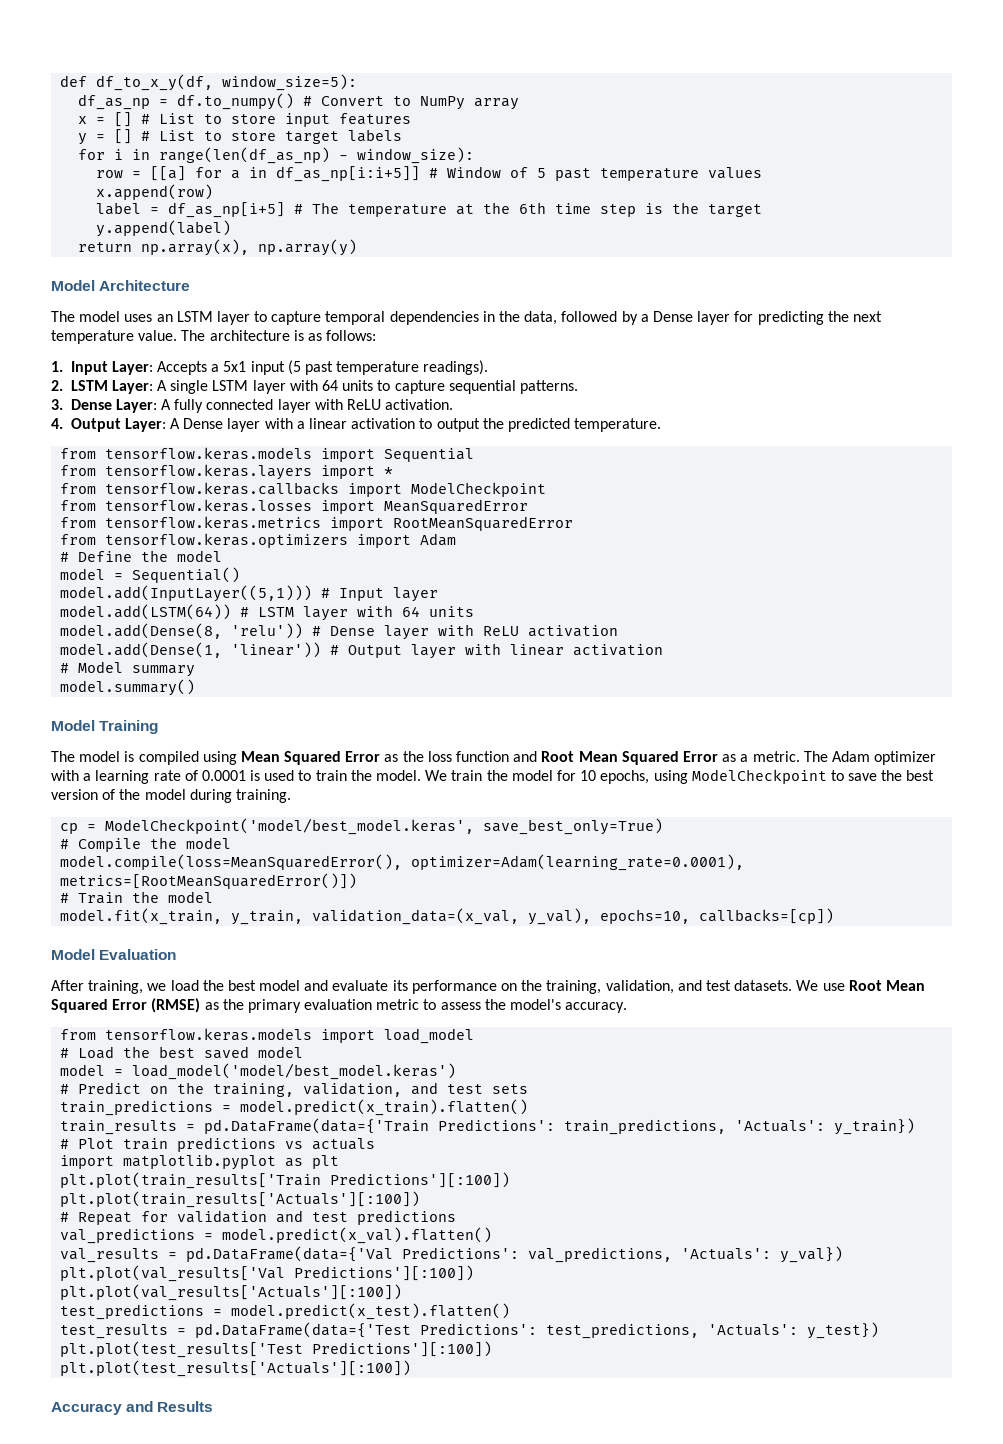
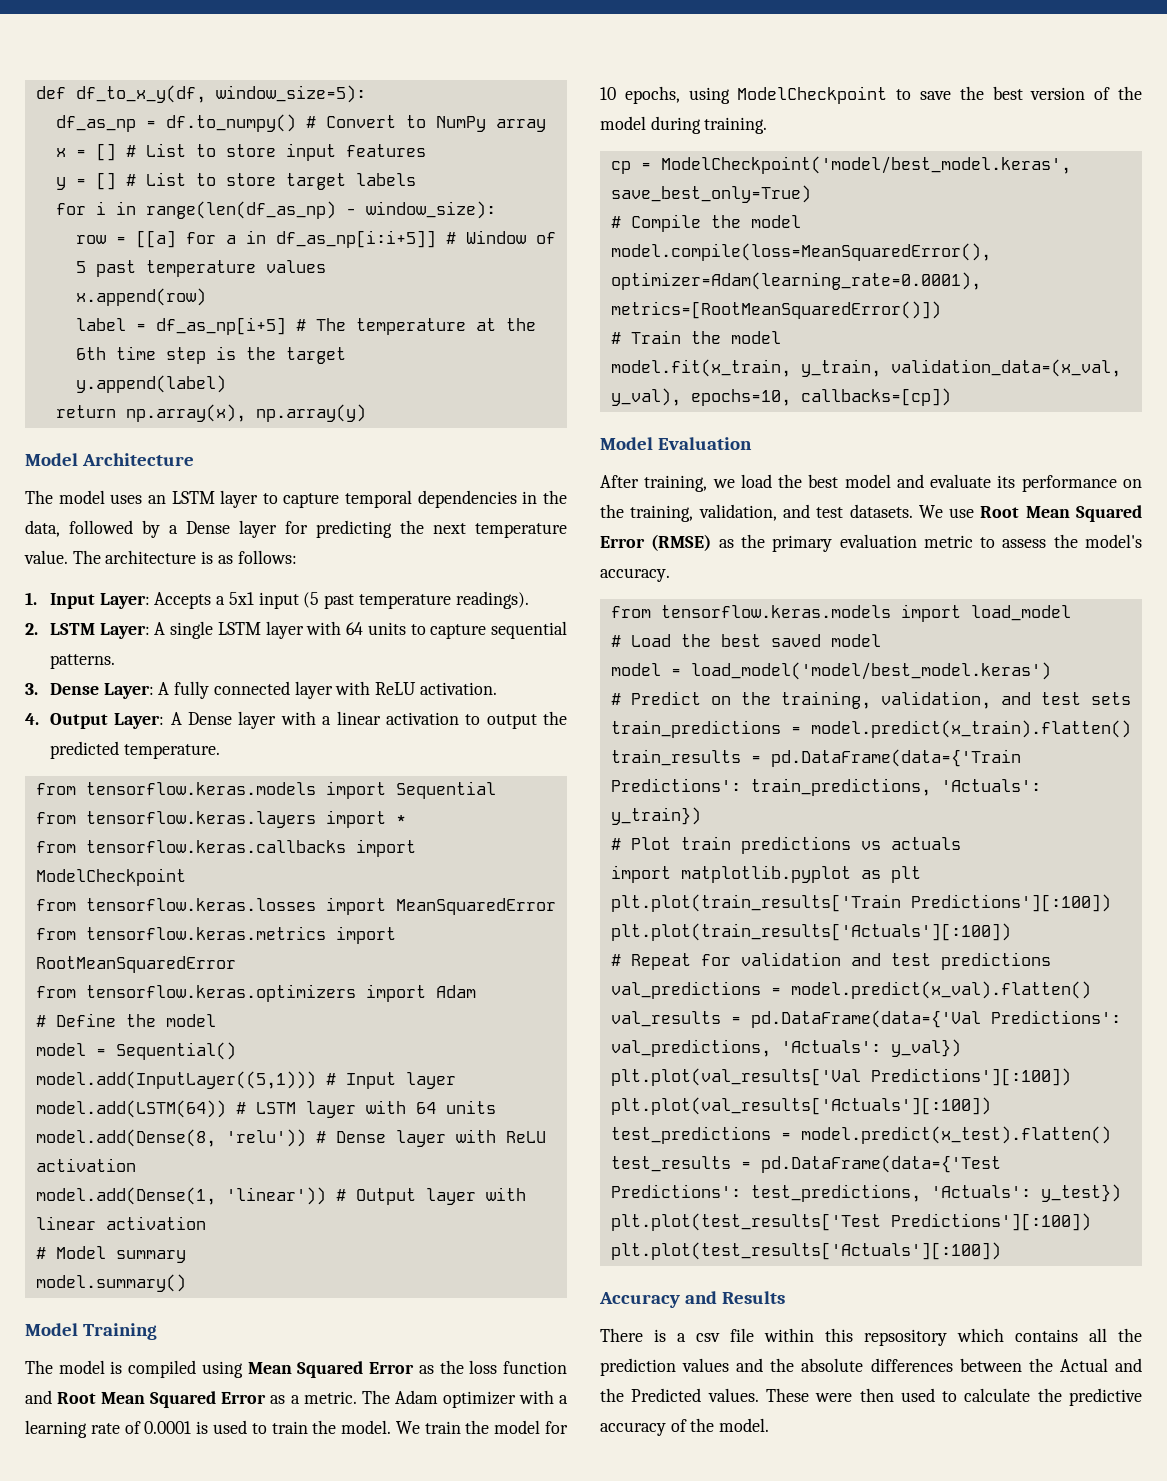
+ There is a csv file within this repsository which contains all the prediction values and the absolute differences between the Actual and the Predicted values. These were then used to calculate the predictive accuracy of the model.

